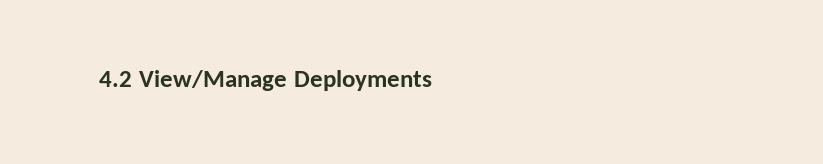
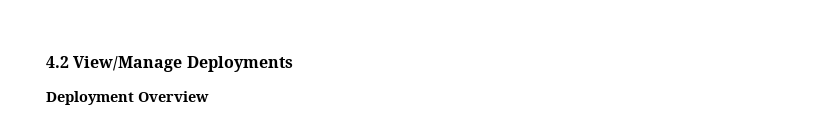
+ Deployment Overview

